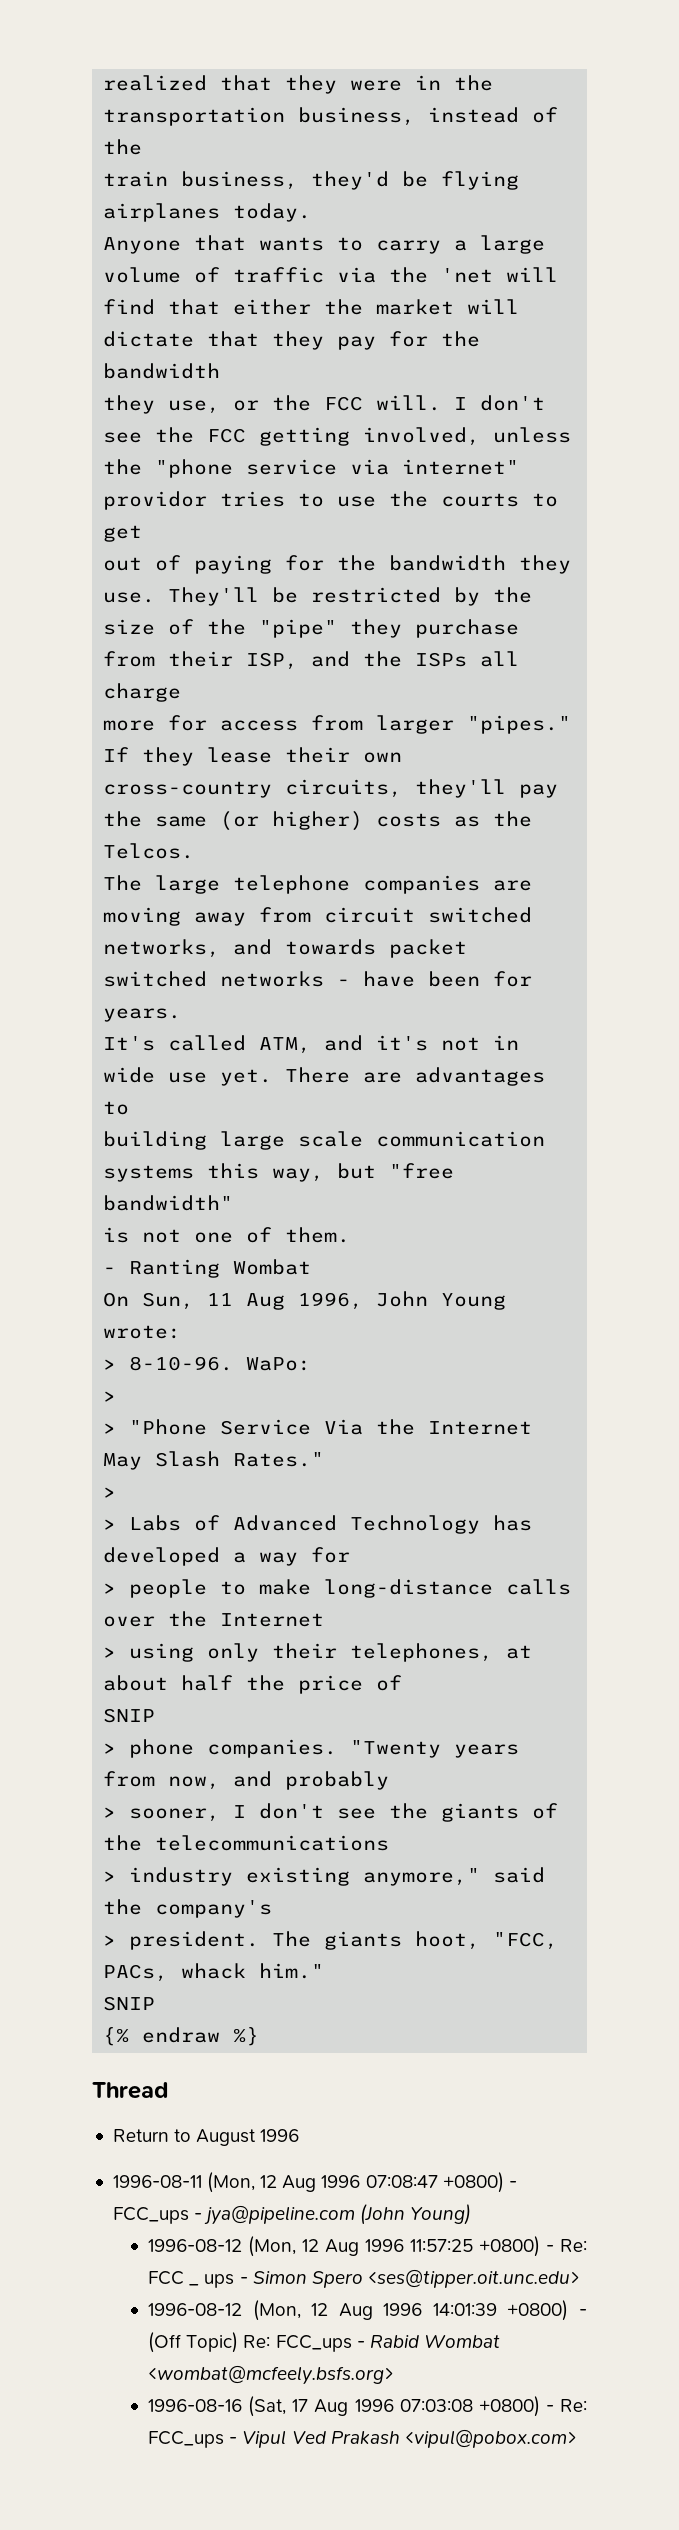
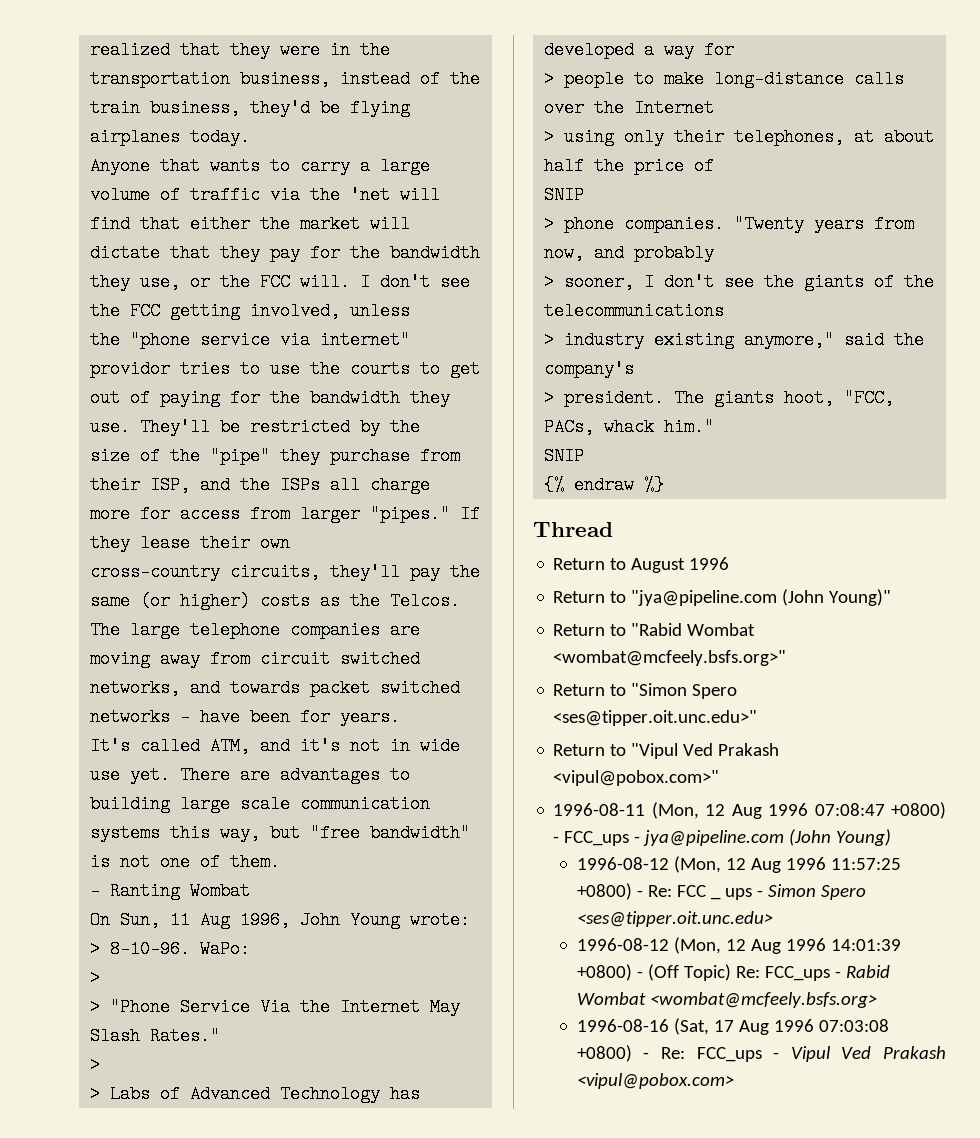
+ Return to "jya@pipeline.com (John Young)"
+ Return to "Rabid Wombat <wombat@mcfeely.bsfs.org>"
+ Return to "Simon Spero <ses@tipper.oit.unc.edu>"
+ Return to "Vipul Ved Prakash <vipul@pobox.com>"

